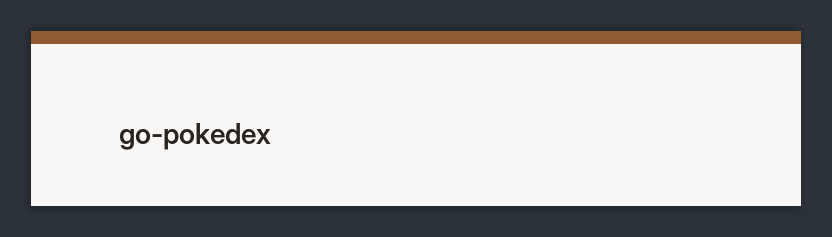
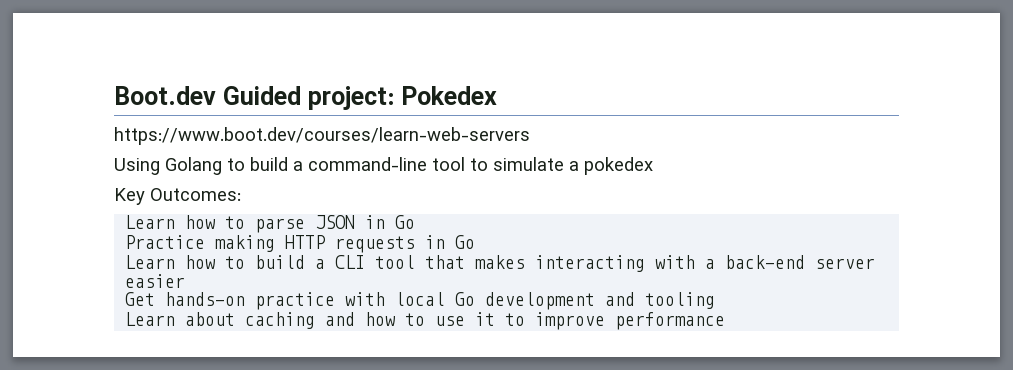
- go-pokedex
+ Boot.dev Guided project: Pokedex
+ https://www.boot.dev/courses/learn-web-servers
+ Using Golang to build a command-line tool to simulate a pokedex
+ Key Outcomes:
+ Learn how to parse JSON in Go
+ Practice making HTTP requests in Go
+ Learn how to build a CLI tool that makes interacting with a back-end server easier
+ Get hands-on practice with local Go development and tooling
+ Learn about caching and how to use it to improve performance

